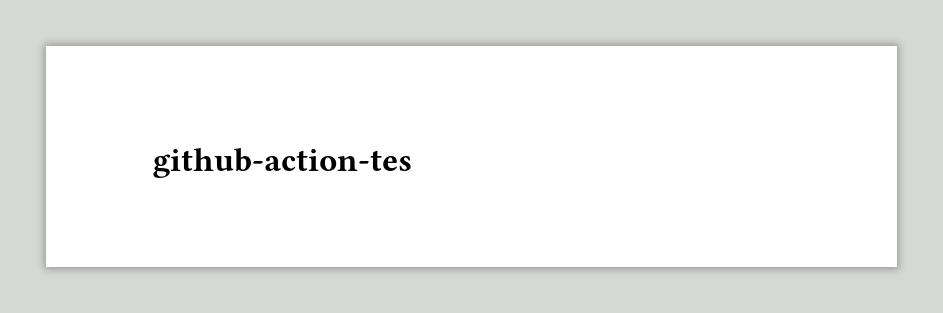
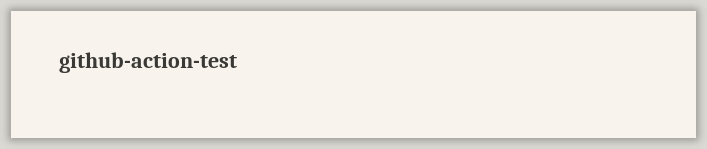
- github-action-tes
+ github-action-test

